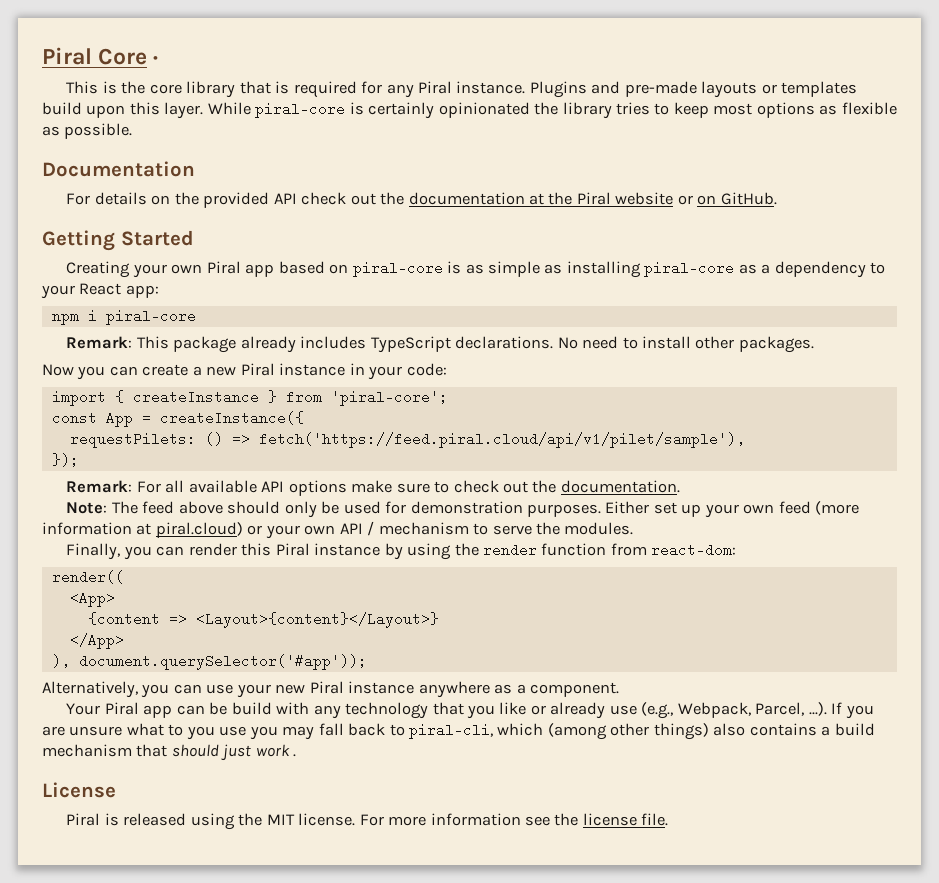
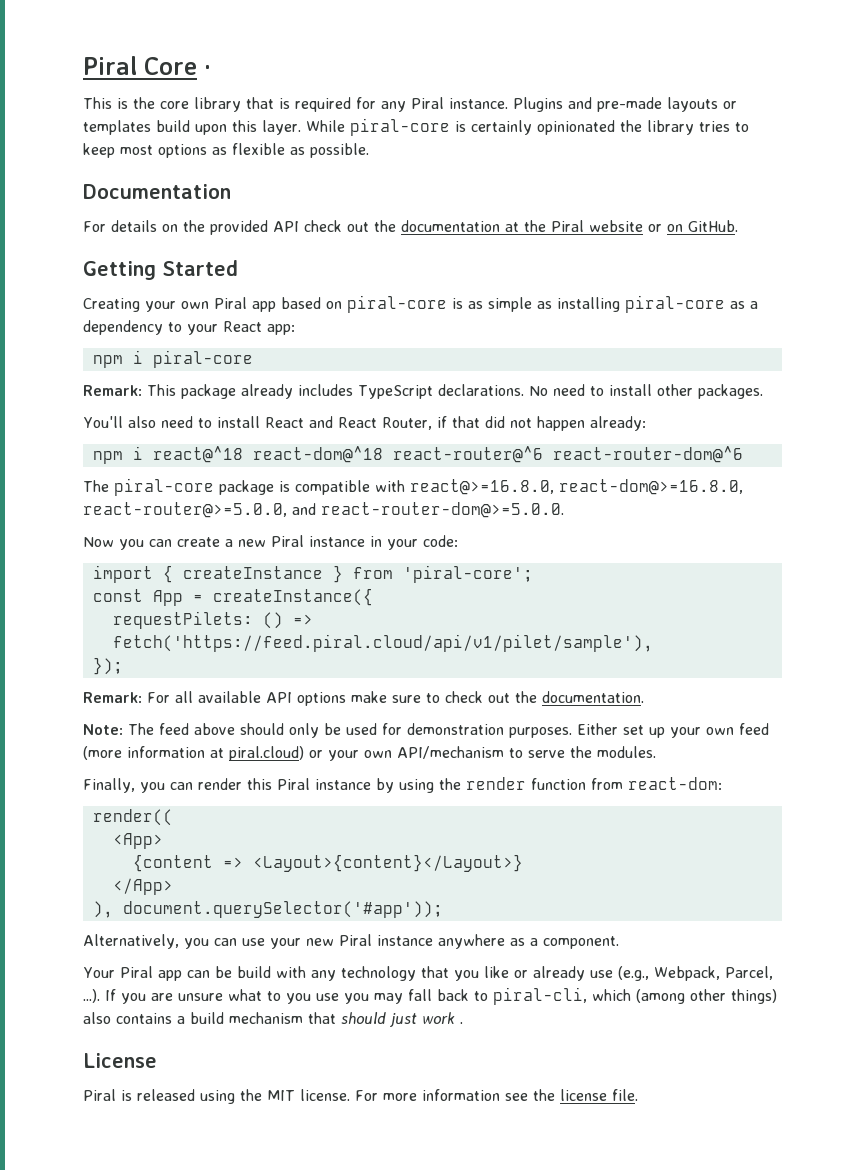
+ You'll also need to install React and React Router, if that did not happen already:
+ npm i react@^18 react-dom@^18 react-router@^6 react-router-dom@^6
+ The piral-core package is compatible with react@>=16.8.0, react-dom@>=16.8.0, react-router@>=5.0.0, and react-router-dom@>=5.0.0.
- Either set up your own feed (more information at piral.cloud) or your own API / mechanism to serve the modules.
+ Either set up your own feed (more information at piral.cloud) or your own API/mechanism to serve the modules.

